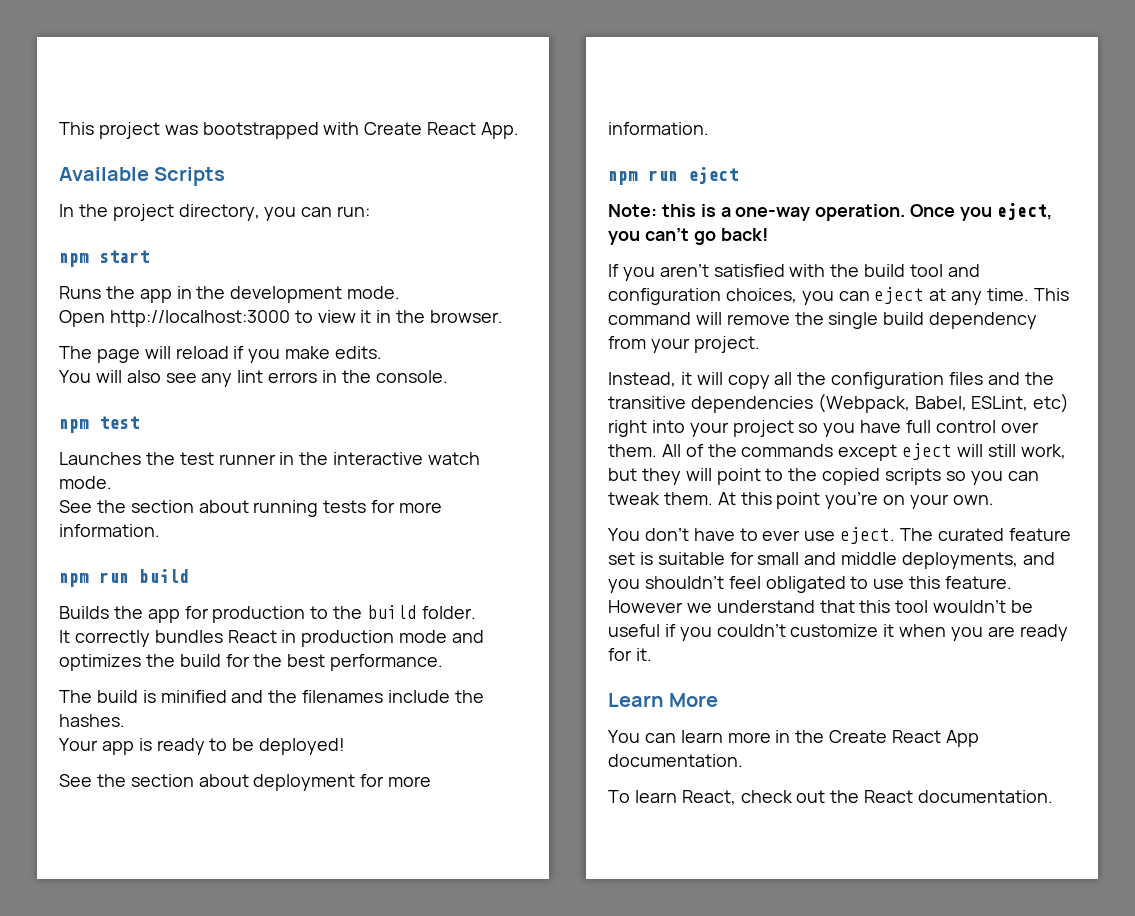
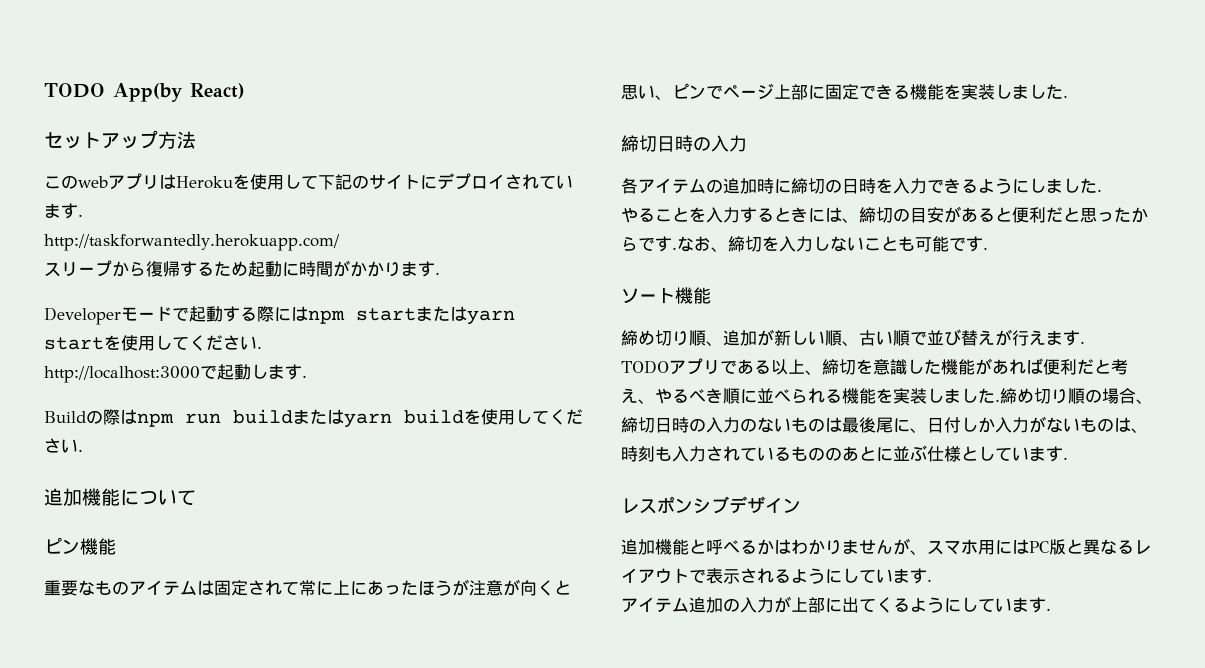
- This project was bootstrapped with Create React App.
- Available Scripts
- In the project directory, you can run:
- npm start
- Runs the app in the development mode.
- Open http://localhost:3000 to view it in the browser.
- The page will reload if you make edits.
- You will also see any lint errors in the console.
- npm test
- Launches the test runner in the interactive watch mode.
- See the section about running tests for more information.
- npm run build
- Builds the app for production to the build folder.
- It correctly bundles React in production mode and optimizes the build for the best performance.
- The build is minified and the filenames include the hashes.
- Your app is ready to be deployed!
- See the section about deployment for more information.
- npm run eject
- Note: this is a one-way operation. Once you eject, you can’t go back!
- If you aren’t satisfied with the build tool and configuration choices, you can eject at any time. This command will remove the single build dependency from your project.
- Instead, it will copy all the configuration files and the transitive dependencies (Webpack, Babel, ESLint, etc) right into your project so you have full control over them. All of the commands except eject will still work, but they will point to the copied scripts so you can tweak them. At this point you’re on your own.
- You don’t have to ever use eject. The curated feature set is suitable for small and middle deployments, and you shouldn’t feel obligated to use this feature. However we understand that this tool wouldn’t be useful if you couldn’t customize it when you are ready for it.
- Learn More
- You can learn more in the Create React App documentation.
- To learn React, check out the React documentation.
+ TODO App(by React)
+ セットアップ方法
+ このwebアプリはHerokuを使用して下記のサイトにデプロイされています.
+ http://taskforwantedly.herokuapp.com/
+ スリープから復帰するため起動に時間がかかります.
+ Developerモードで起動する際にはnpm startまたはyarn startを使用してください.
+ http://localhost:3000で起動します.
+ Buildの際はnpm run buildまたはyarn buildを使用してください.
+ 追加機能について
+ ピン機能
+ 重要なものアイテムは固定されて常に上にあったほうが注意が向くと思い、ピンでページ上部に固定できる機能を実装しました.
+ 締切日時の入力
+ 各アイテムの追加時に締切の日時を入力できるようにしました.
+ やることを入力するときには、締切の目安があると便利だと思ったからです.なお、締切を入力しないことも可能です.
+ ソート機能
+ 締め切り順、追加が新しい順、古い順で並び替えが行えます.
+ TODOアプリである以上、締切を意識した機能があれば便利だと考え、やるべき順に並べられる機能を実装しました.締め切り順の場合、締切日時の入力のないものは最後尾に、日付しか入力がないものは、時刻も入力されているもののあとに並ぶ仕様としています.
+ レスポンシブデザイン
+ 追加機能と呼べるかはわかりませんが、スマホ用にはPC版と異なるレイアウトで表示されるようにしています.
+ アイテム追加の入力が上部に出てくるようにしています.

